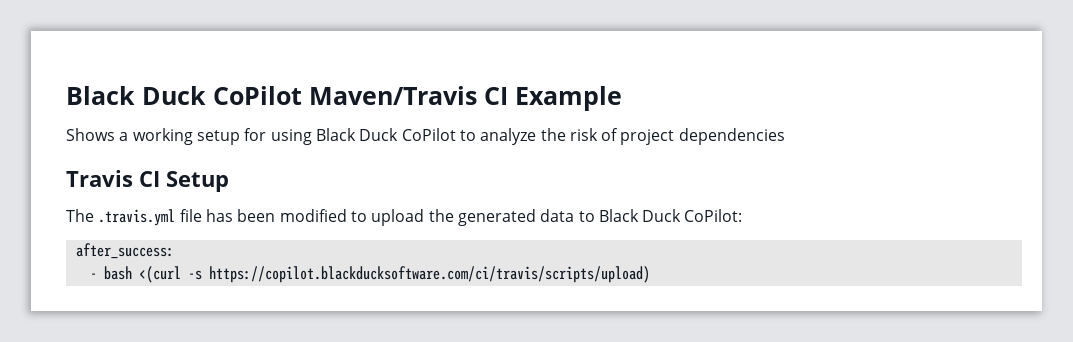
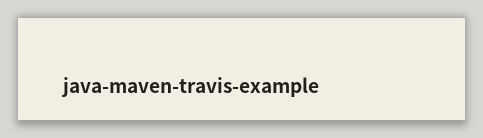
- Black Duck CoPilot Maven/Travis CI Example
- Shows a working setup for using Black Duck CoPilot to analyze the risk of project dependencies
- Travis CI Setup
- The .travis.yml file has been modified to upload the generated data to Black Duck CoPilot:
- after_success:
- - bash <(curl -s https://copilot.blackducksoftware.com/ci/travis/scripts/upload)
+ java-maven-travis-example

